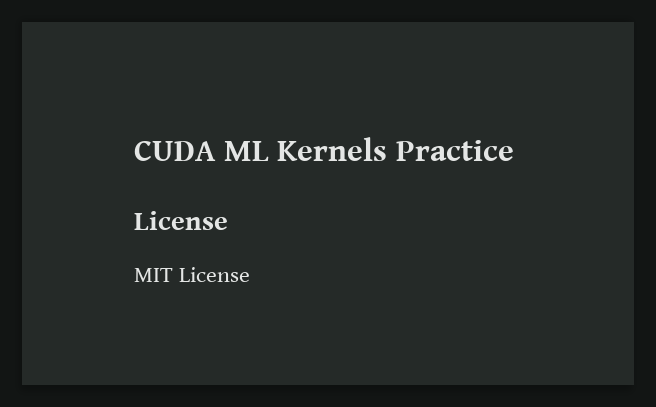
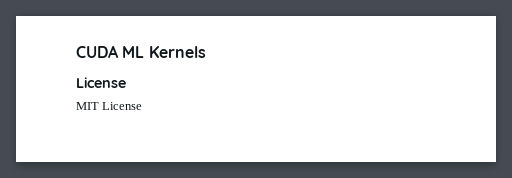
- CUDA ML Kernels Practice
+ CUDA ML Kernels

